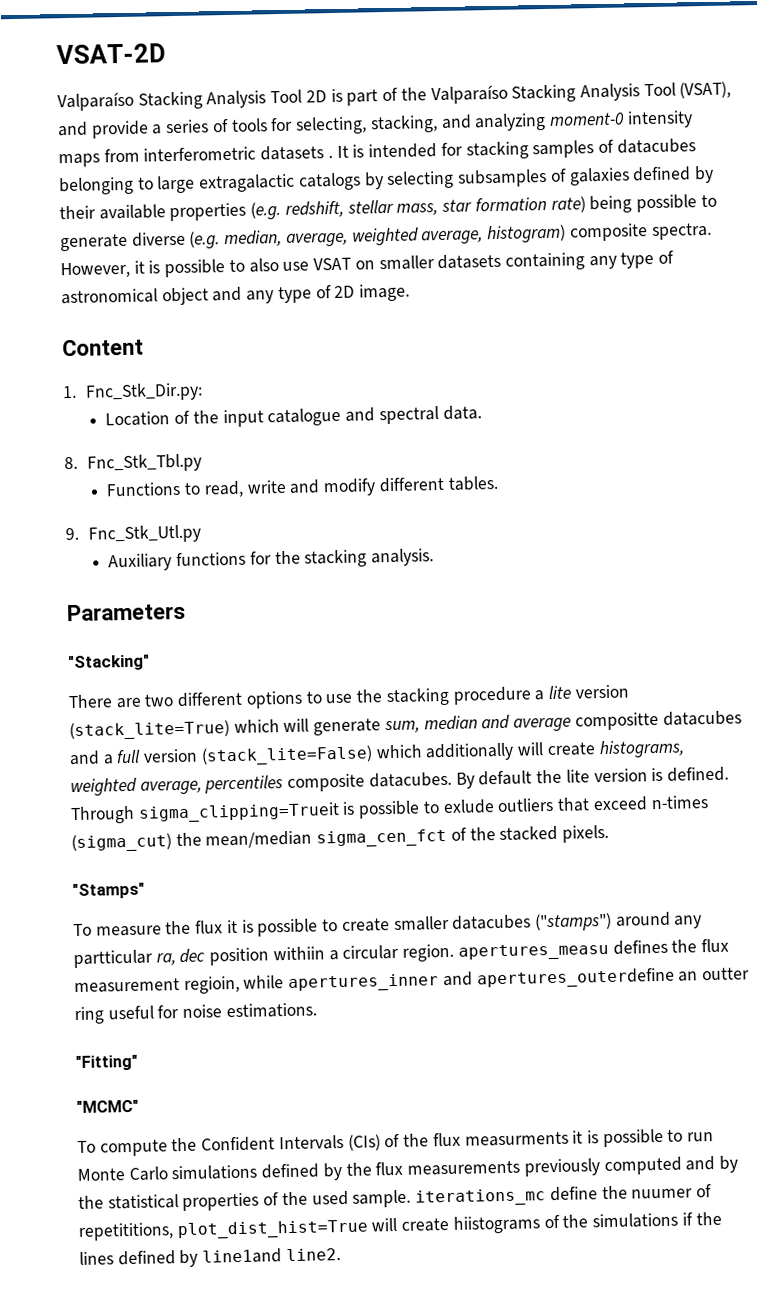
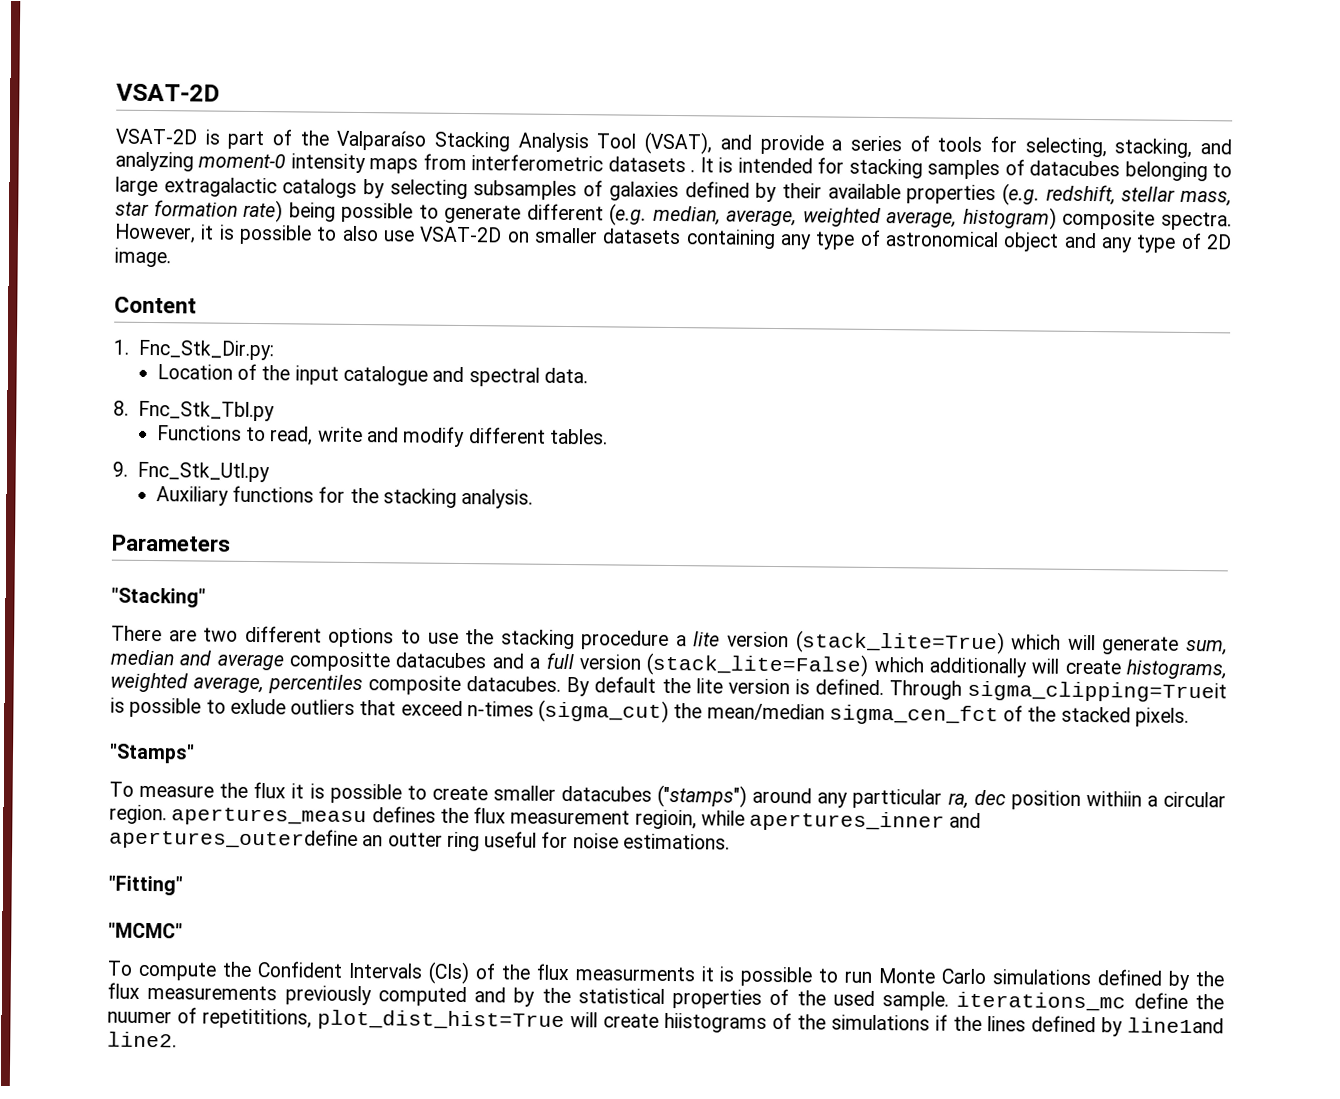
- Valparaíso Stacking Analysis Tool 2D is part of the Valparaíso Stacking Analysis Tool (VSAT), and provide a series of tools for selecting, stacking, and analyzing moment-0 intensity maps from interferometric datasets .
+ VSAT-2D is part of the Valparaíso Stacking Analysis Tool (VSAT), and provide a series of tools for selecting, stacking, and analyzing moment-0 intensity maps from interferometric datasets .
- It is intended for stacking samples of datacubes belonging to large extragalactic catalogs by selecting subsamples of galaxies defined by their available properties (e.g. redshift, stellar mass, star formation rate) being possible to generate diverse (e.g. median, average, weighted average, histogram) composite spectra.
+ It is intended for stacking samples of datacubes belonging to large extragalactic catalogs by selecting subsamples of galaxies defined by their available properties (e.g. redshift, stellar mass, star formation rate) being possible to generate different (e.g. median, average, weighted average, histogram) composite spectra.
- However, it is possible to also use VSAT on smaller datasets containing any type of astronomical object and any type of 2D image.
+ However, it is possible to also use VSAT-2D on smaller datasets containing any type of astronomical object and any type of 2D image.

